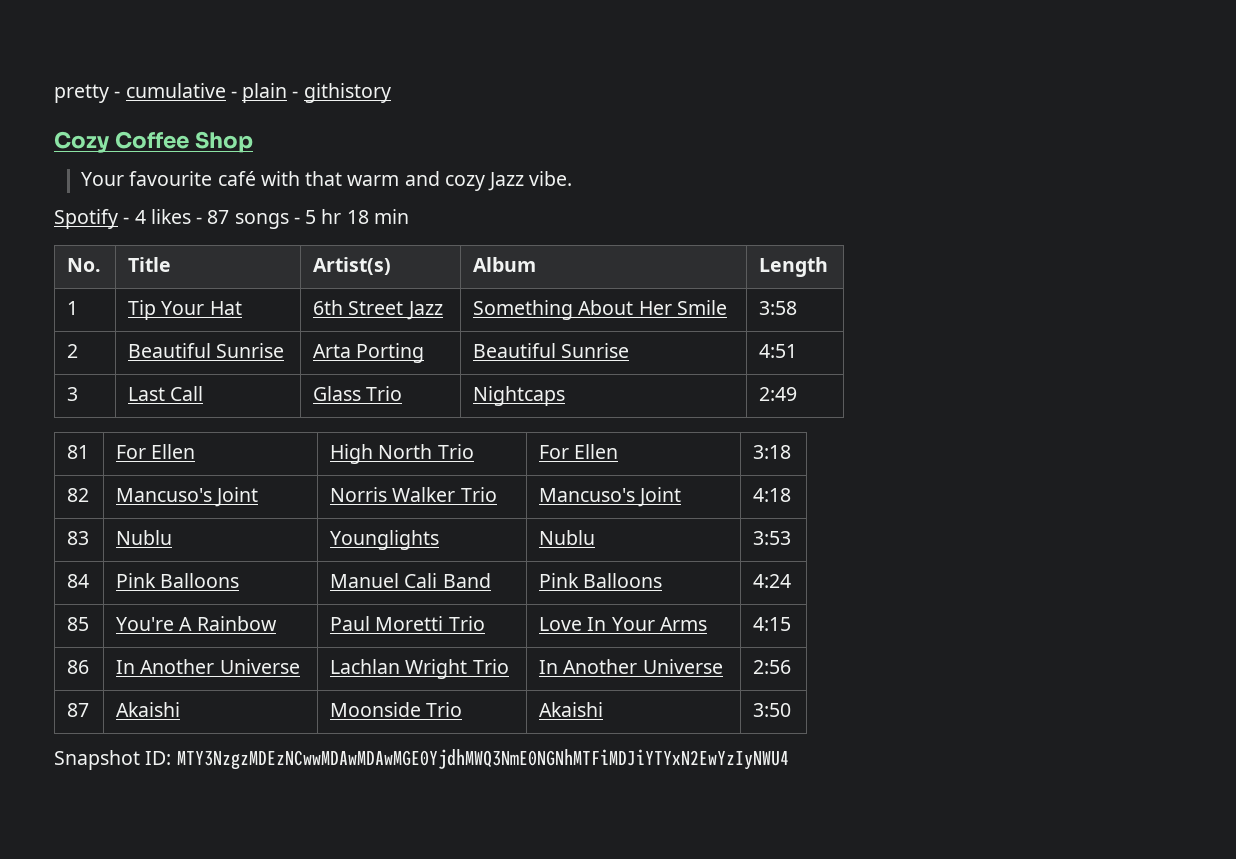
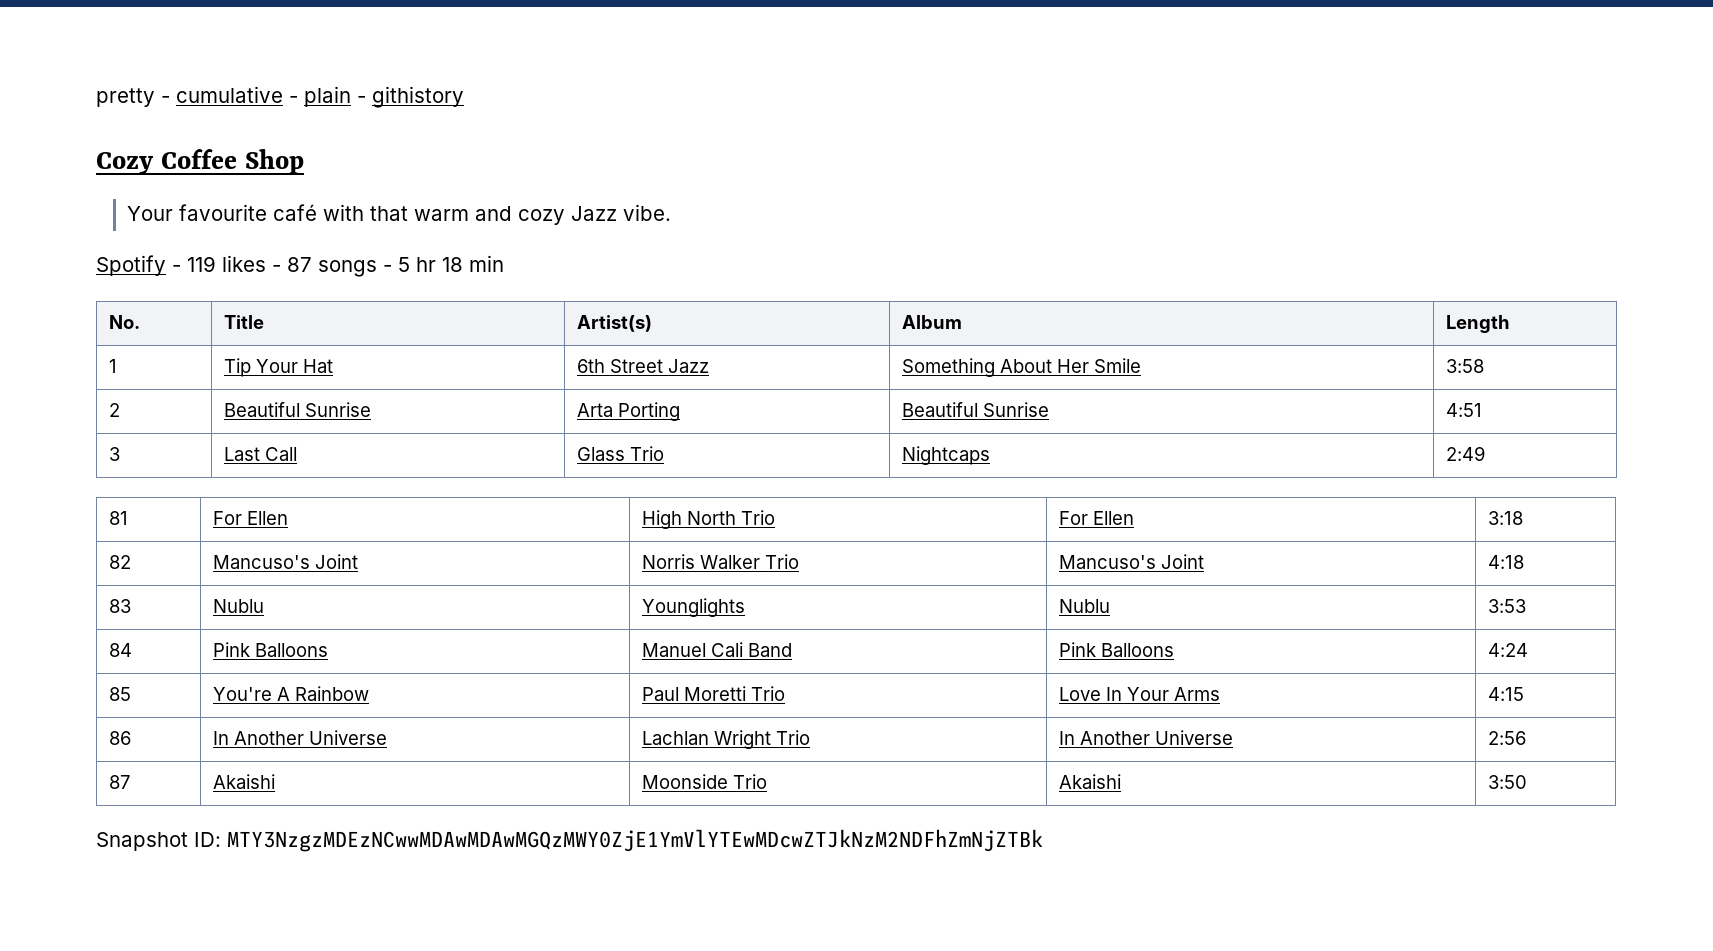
- Spotify - 4 likes - 87 songs - 5 hr 18 min
+ Spotify - 119 likes - 87 songs - 5 hr 18 min
- Snapshot ID: MTY3NzgzMDEzNCwwMDAwMDAwMGE0YjdhMWQ3NmE0NGNhMTFiMDJiYTYxN2EwYzIyNWU4
+ Snapshot ID: MTY3NzgzMDEzNCwwMDAwMDAwMGQzMWY0ZjE1YmVlYTEwMDcwZTJkNzM2NDFhZmNjZTBk

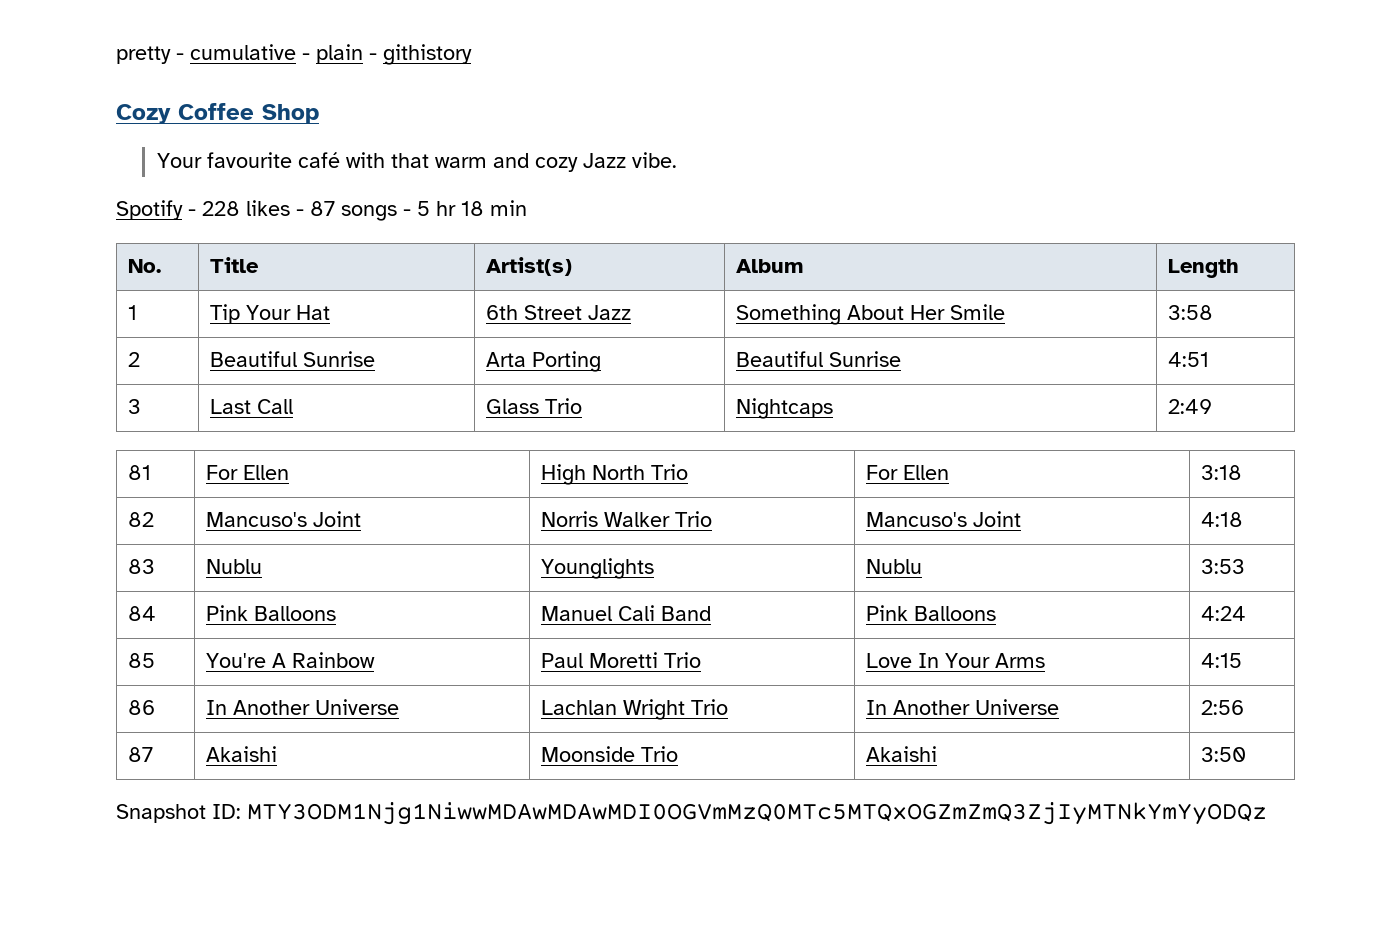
- Spotify - 119 likes - 87 songs - 5 hr 18 min
+ Spotify - 228 likes - 87 songs - 5 hr 18 min
- Snapshot ID: MTY3NzgzMDEzNCwwMDAwMDAwMGQzMWY0ZjE1YmVlYTEwMDcwZTJkNzM2NDFhZmNjZTBk
+ Snapshot ID: MTY3ODM1Njg1NiwwMDAwMDAwMDI0OGVmMzQ0MTc5MTQxOGZmZmQ3ZjIyMTNkYmYyODQz

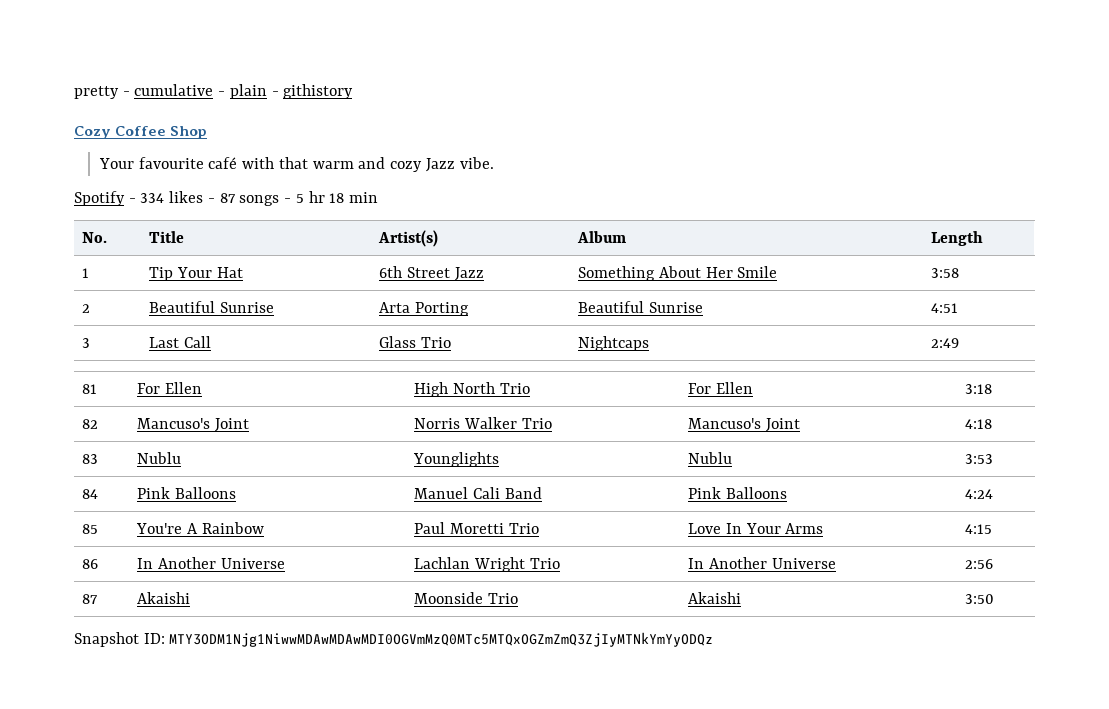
- Spotify - 228 likes - 87 songs - 5 hr 18 min
+ Spotify - 334 likes - 87 songs - 5 hr 18 min

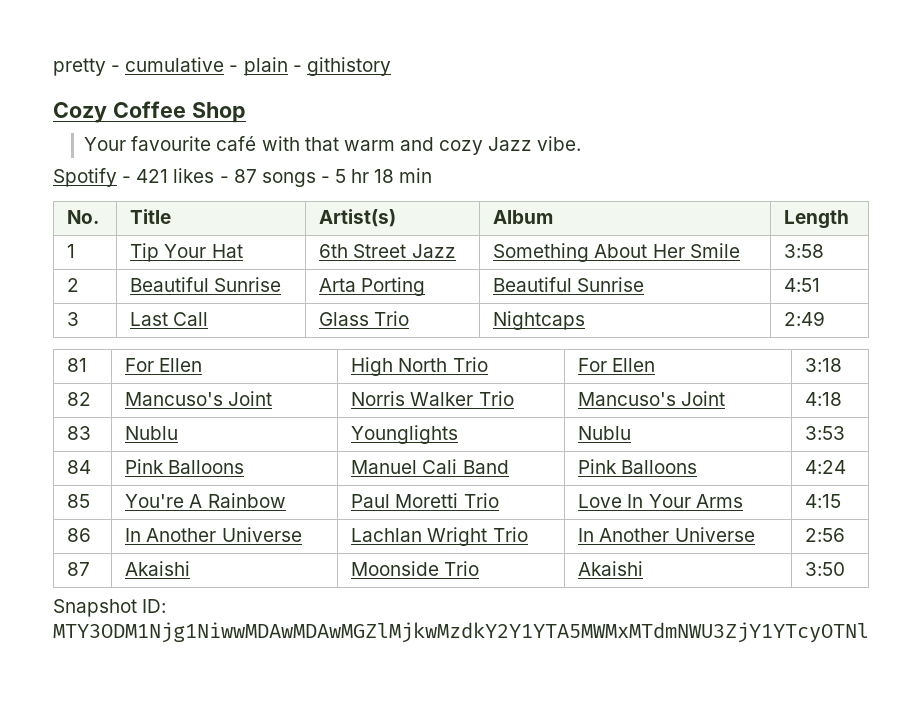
- Spotify - 334 likes - 87 songs - 5 hr 18 min
+ Spotify - 421 likes - 87 songs - 5 hr 18 min
- Snapshot ID: MTY3ODM1Njg1NiwwMDAwMDAwMDI0OGVmMzQ0MTc5MTQxOGZmZmQ3ZjIyMTNkYmYyODQz
+ Snapshot ID: MTY3ODM1Njg1NiwwMDAwMDAwMGZlMjkwMzdkY2Y1YTA5MWMxMTdmNWU3ZjY1YTcyOTNl

